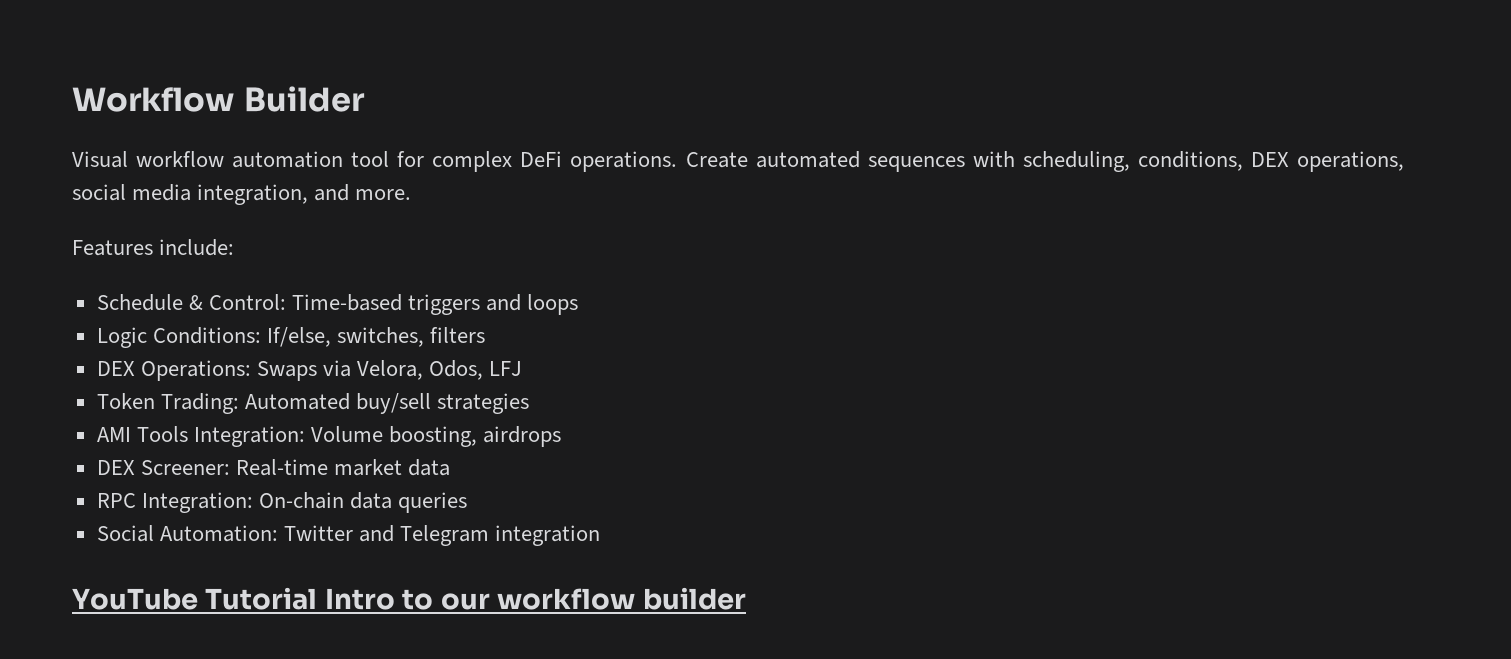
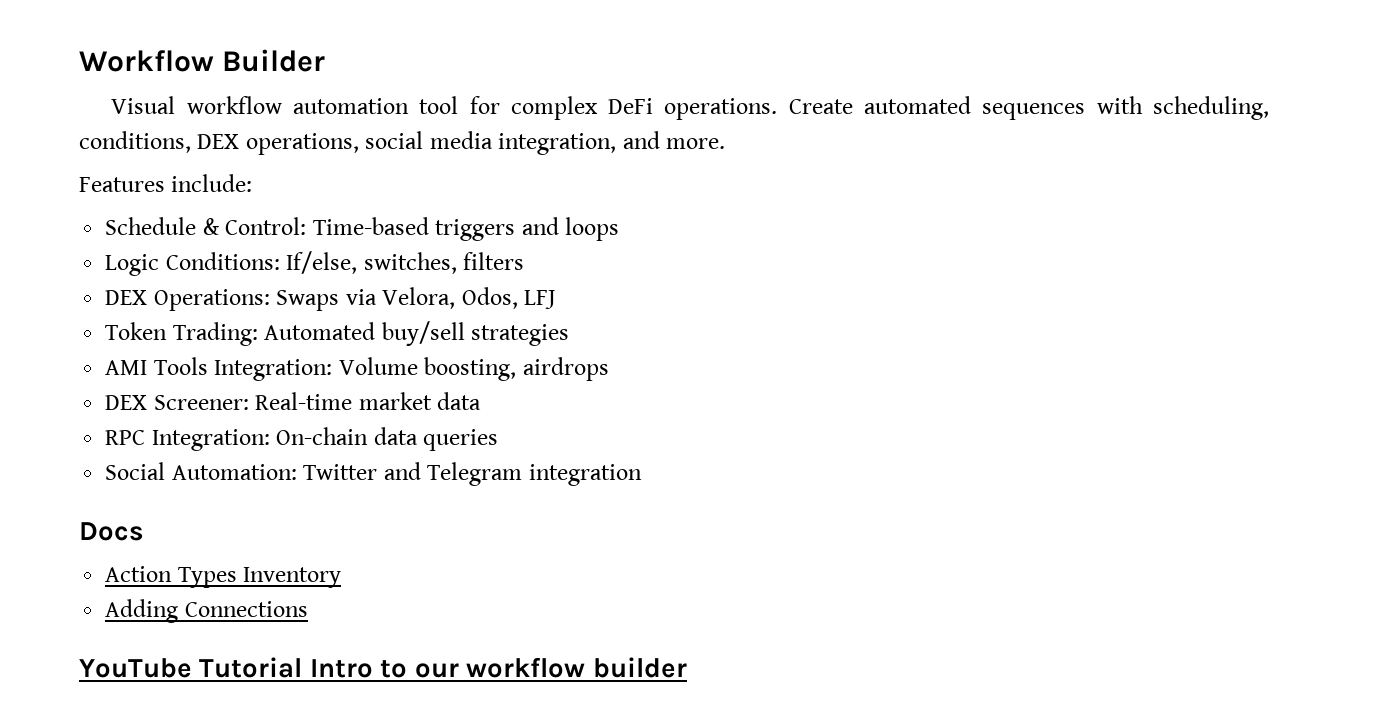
+ Docs
+ Action Types Inventory
+ Adding Connections

